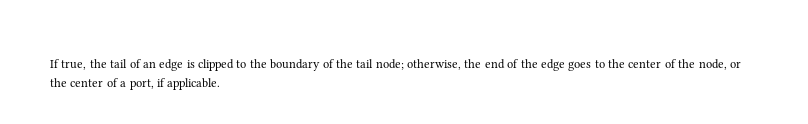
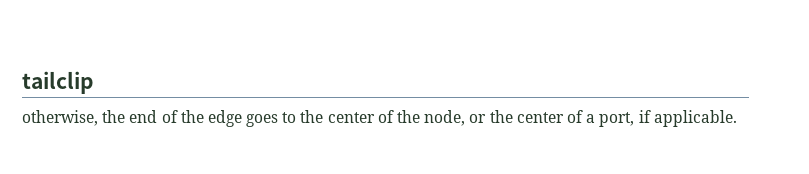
- If true, the tail of an edge is clipped to the boundary of the tail node; otherwise, the end of the edge goes to the center of the node, or the center of a port, if applicable.
+ tailclip
+ otherwise, the end of the edge goes to the center of the node, or the center of a port, if applicable.

